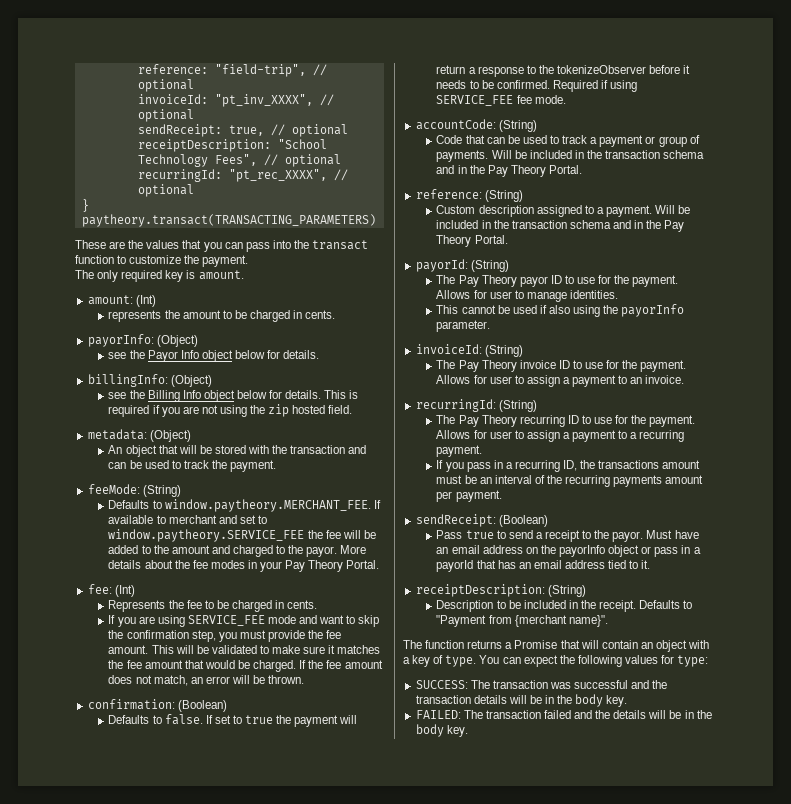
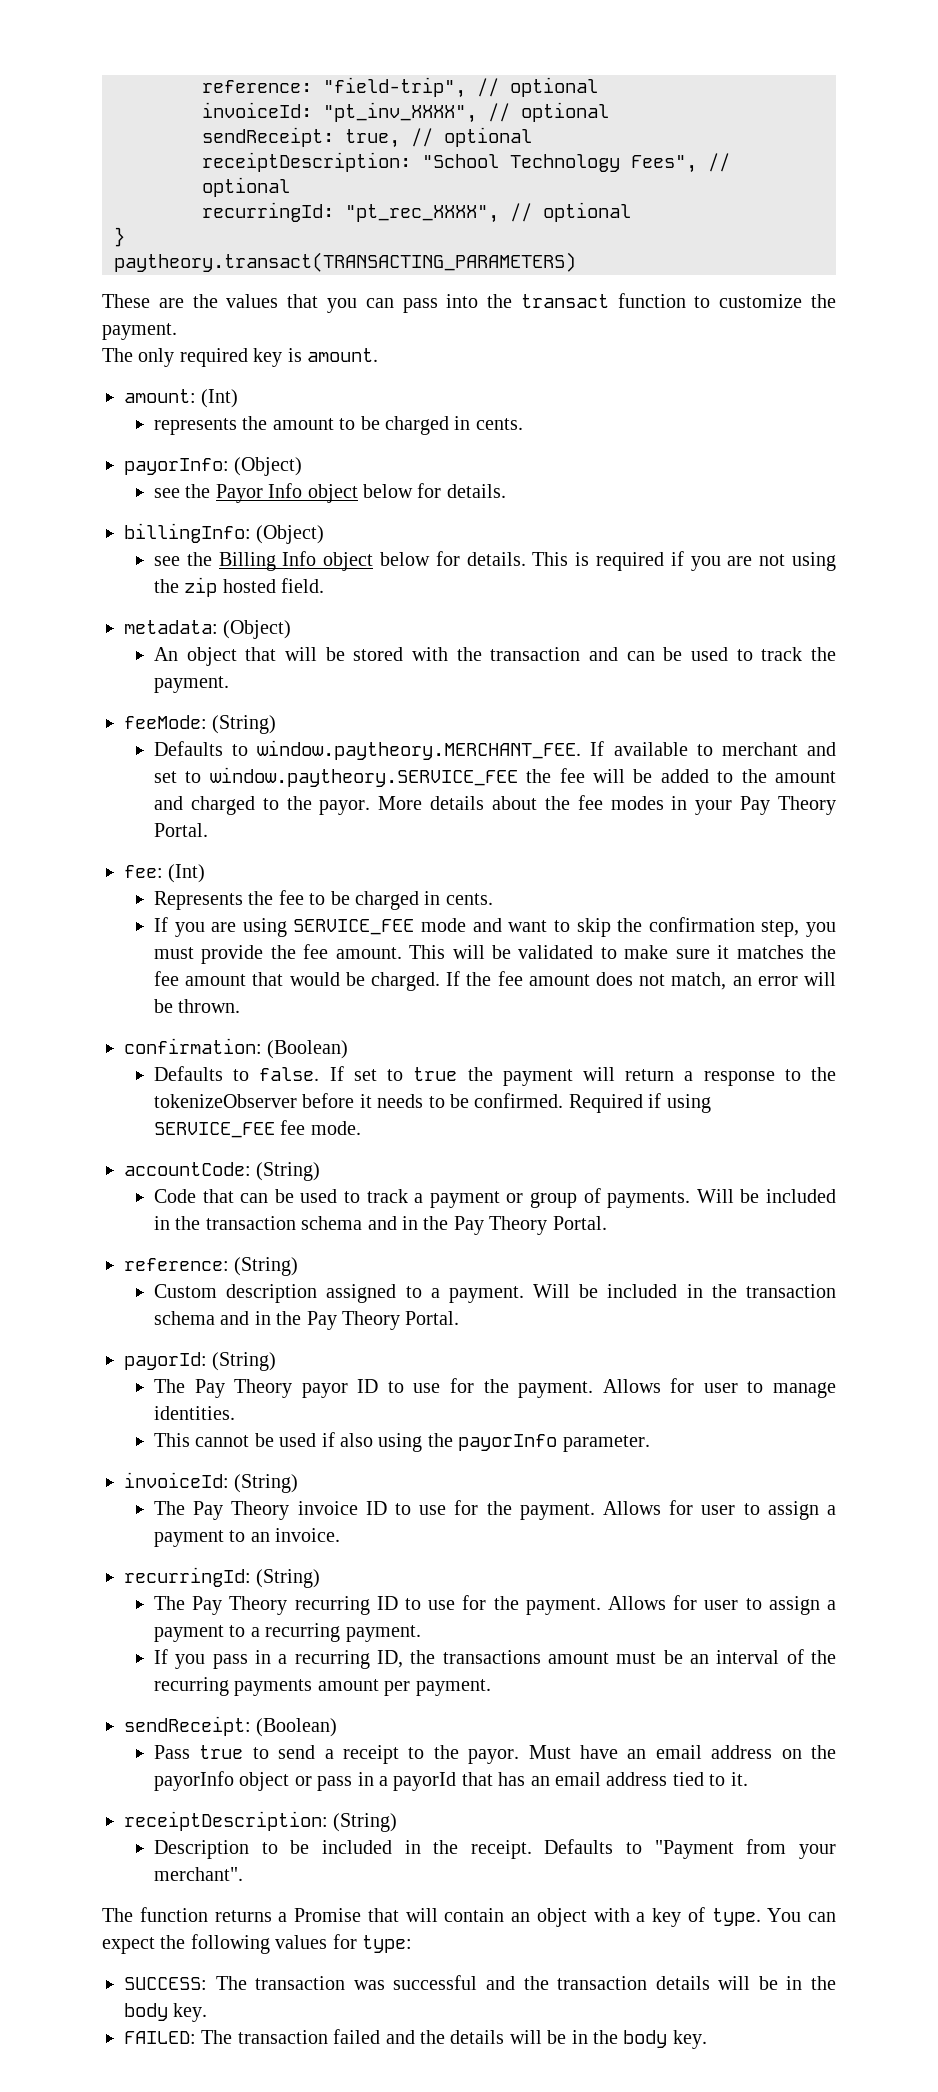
- Defaults to "Payment from {merchant name}".
+ Defaults to "Payment from your merchant".

